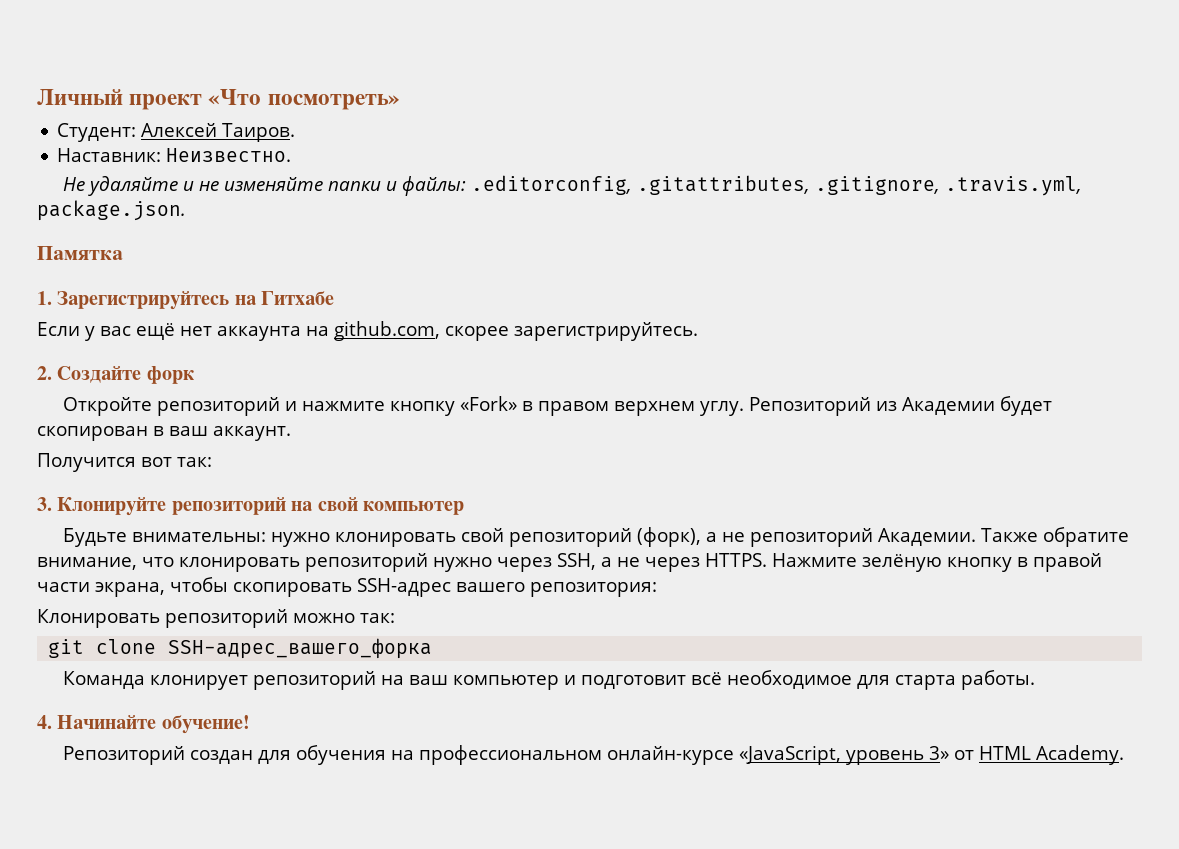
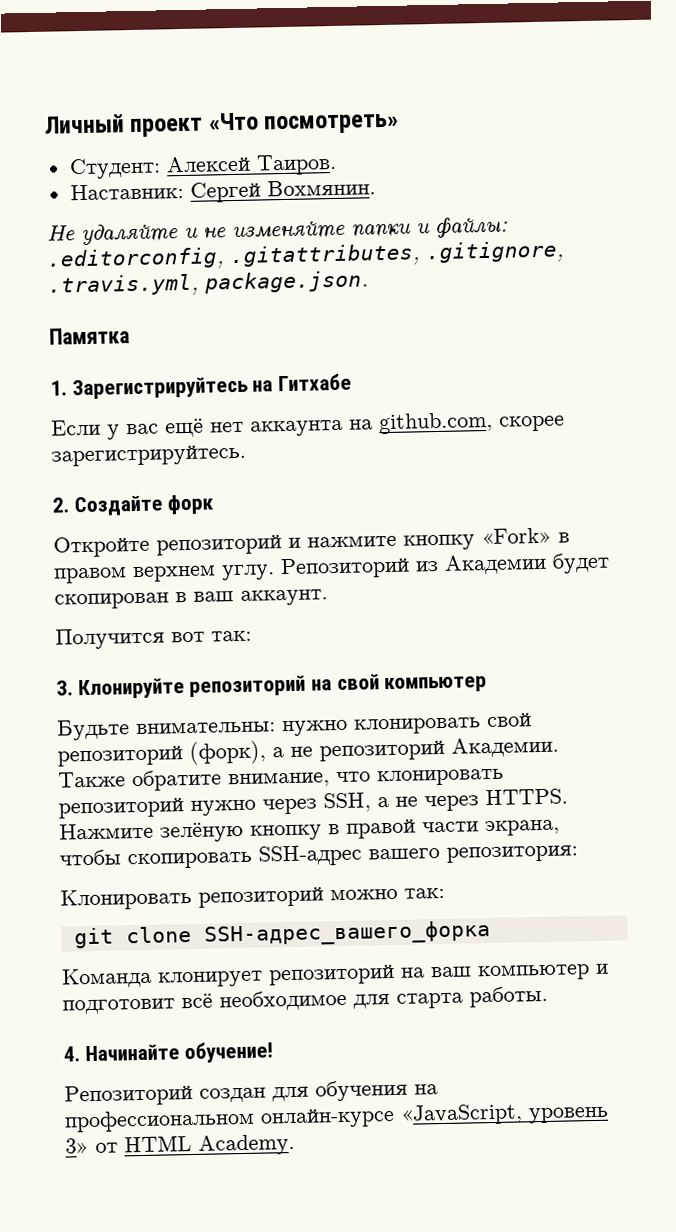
- Наставник: Неизвестно.
+ Наставник: Сергей Вохмянин.

